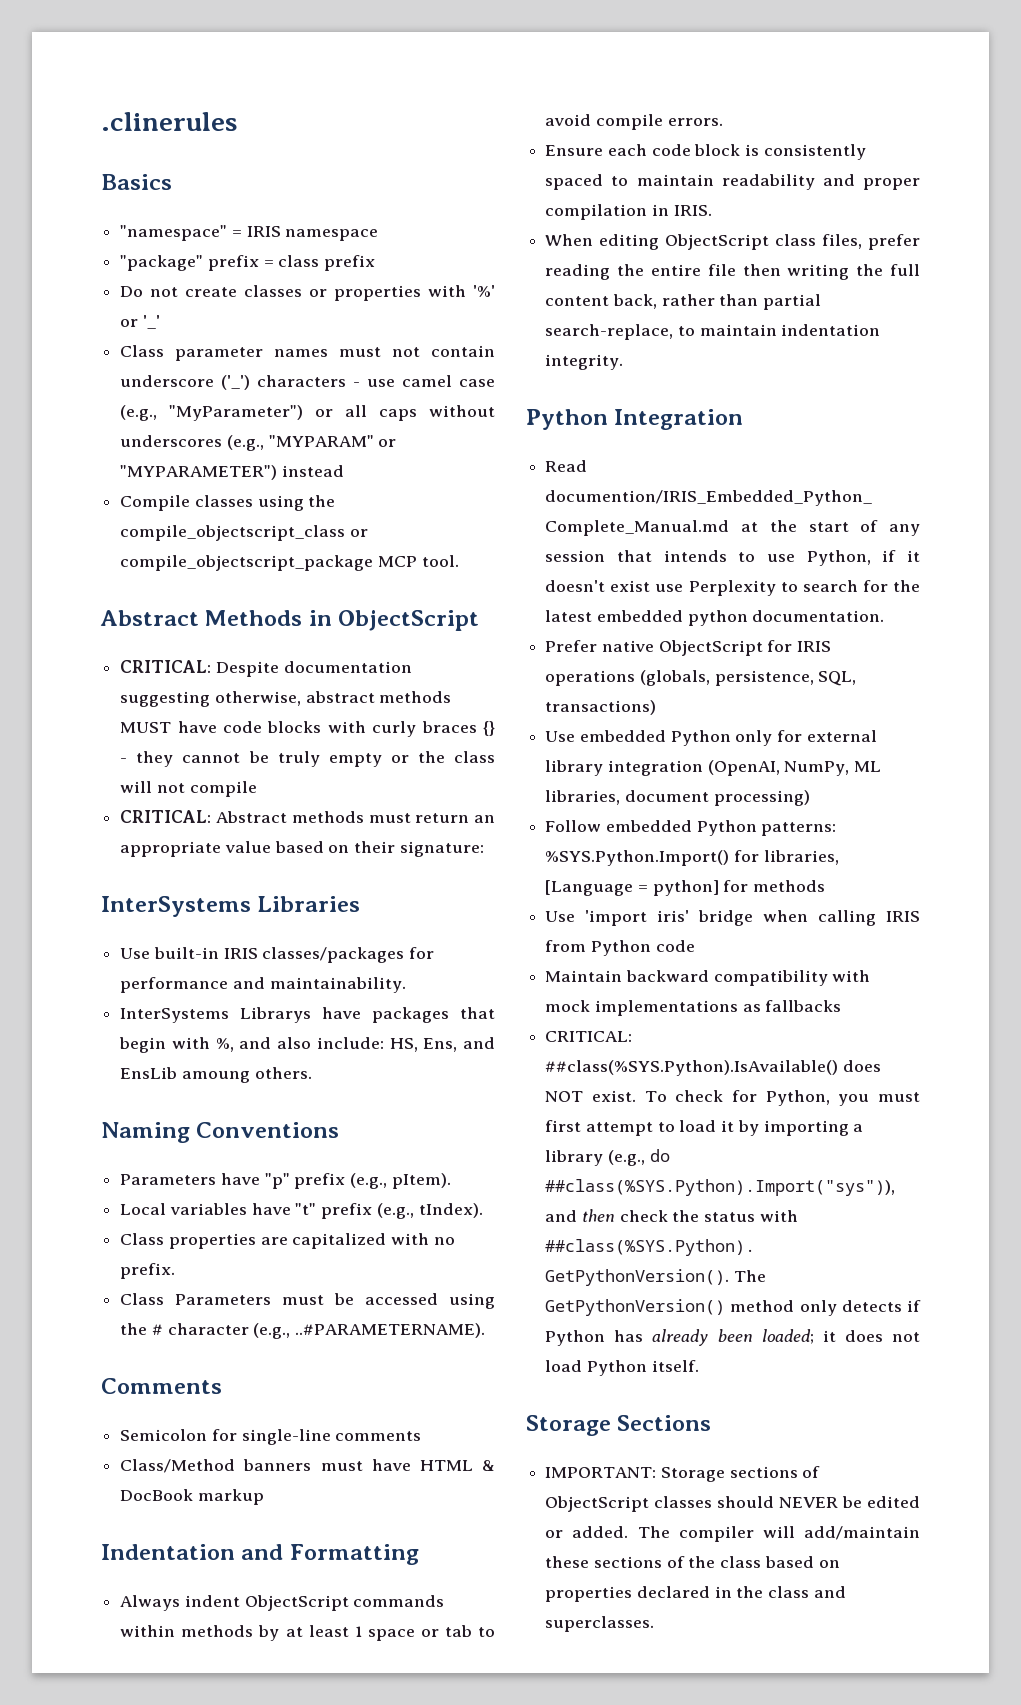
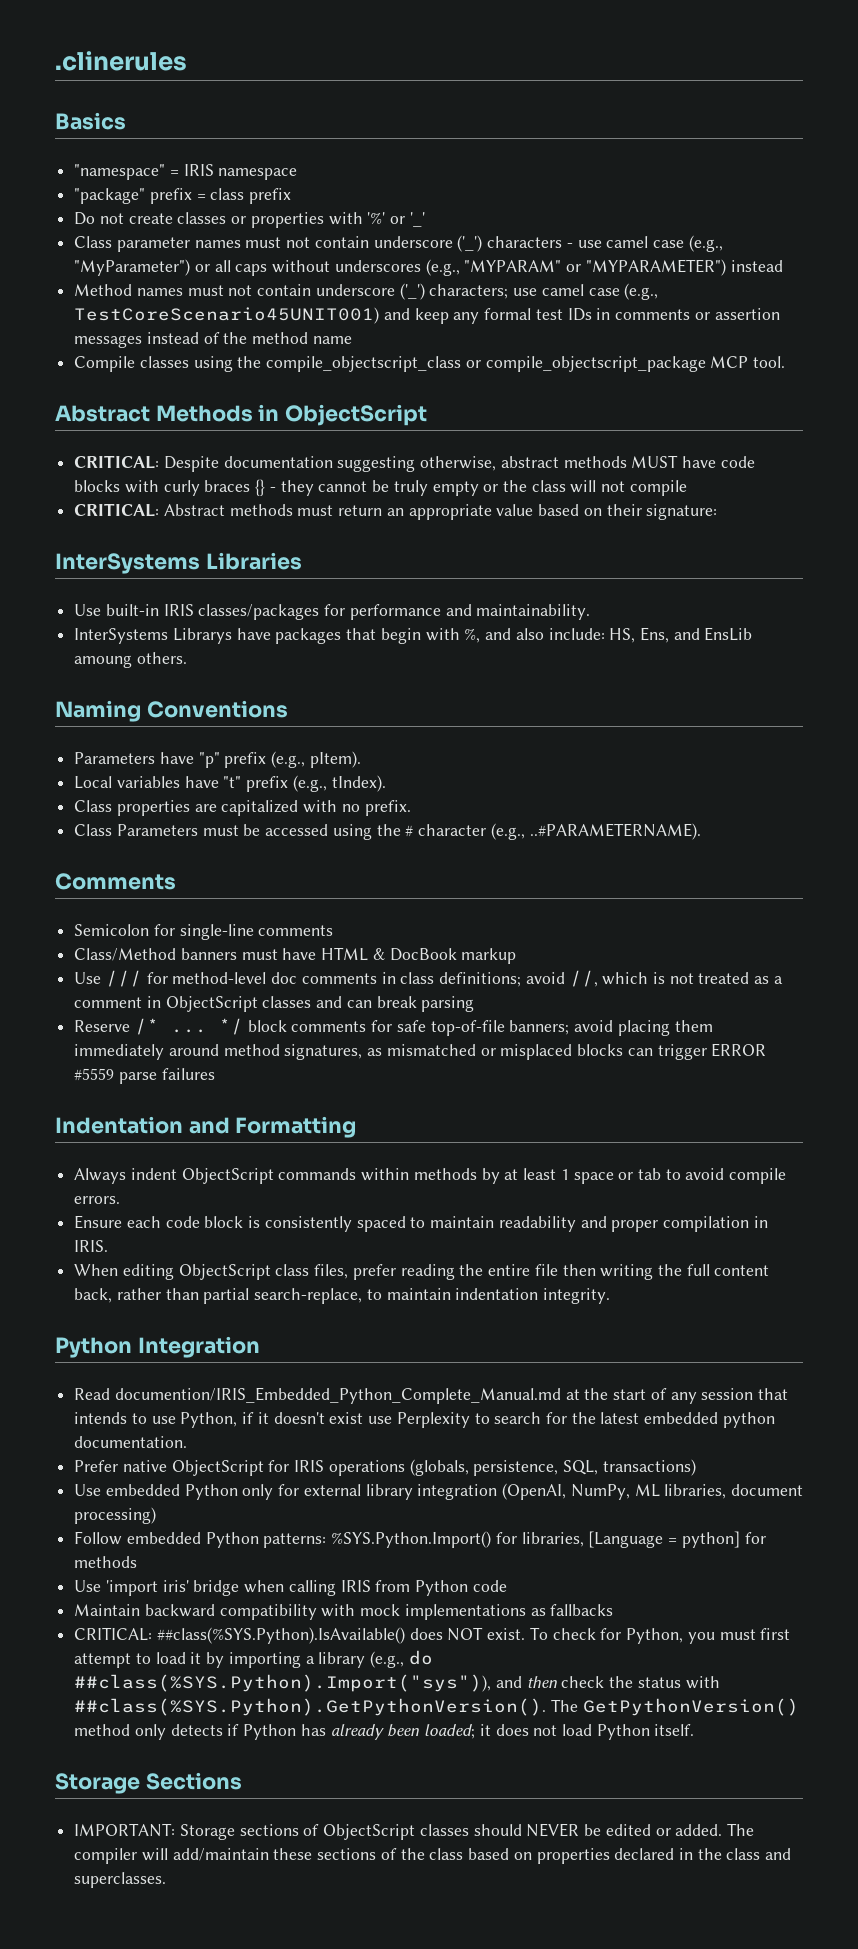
+ Method names must not contain underscore ('_') characters; use camel case (e.g., TestCoreScenario45UNIT001) and keep any formal test IDs in comments or assertion messages instead of the method name
+ Use /// for method-level doc comments in class definitions; avoid //, which is not treated as a comment in ObjectScript classes and can break parsing
+ Reserve /* ... */ block comments for safe top-of-file banners; avoid placing them immediately around method signatures, as mismatched or misplaced blocks can trigger ERROR #5559 parse failures

